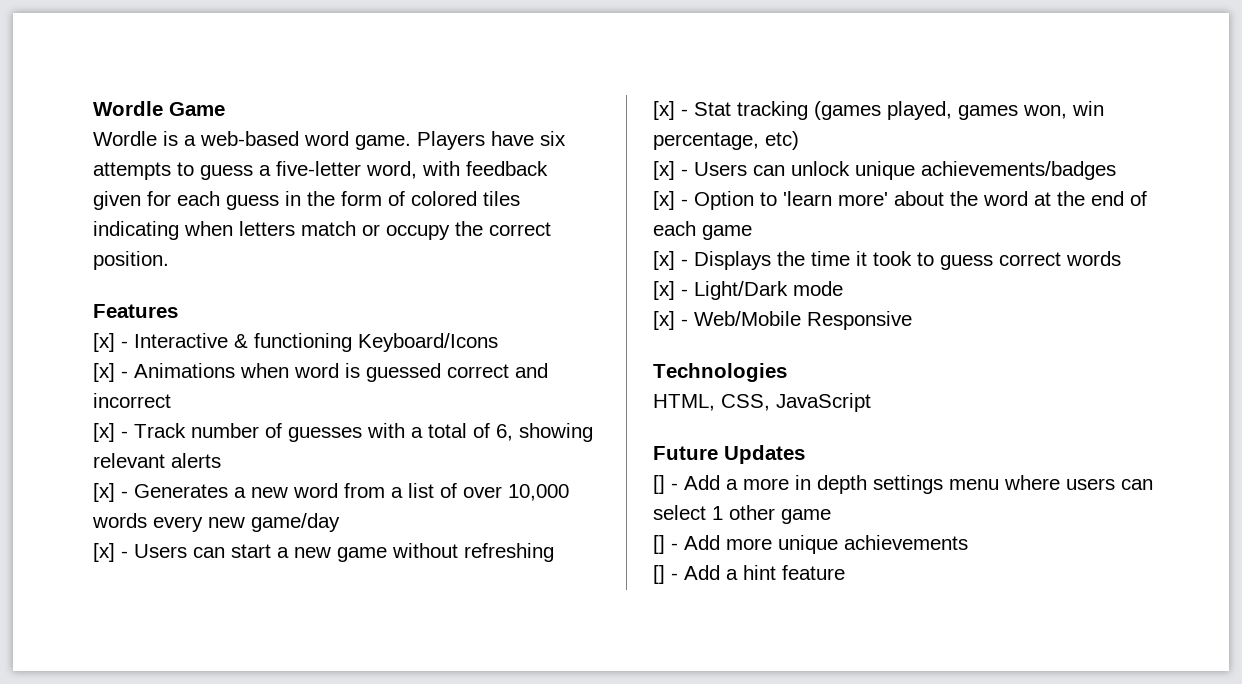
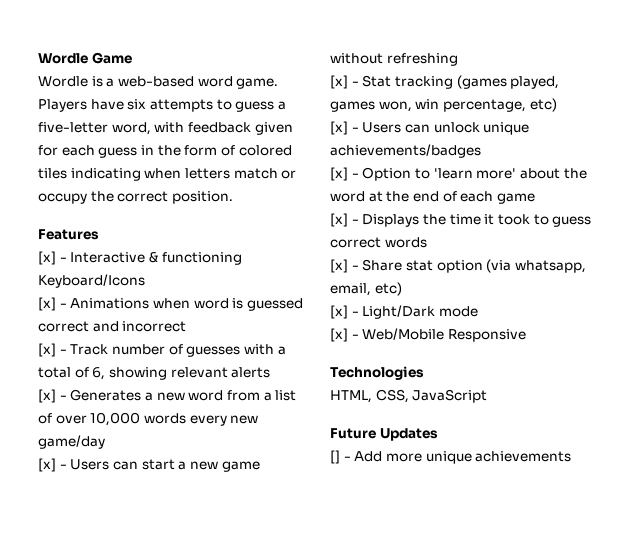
+ [x] - Share stat option (via whatsapp, email, etc)
- [] - Add a more in depth settings menu where users can select 1 other game
- [] - Add a hint feature

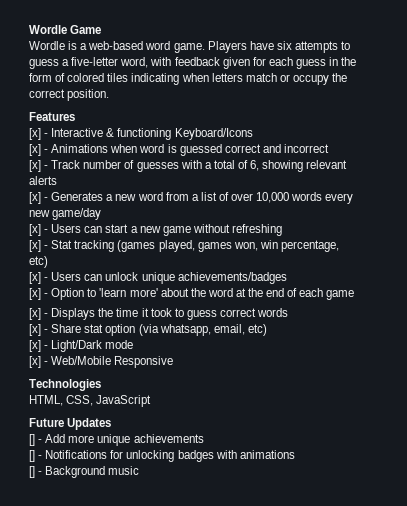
+ [] - Notifications for unlocking badges with animations
+ [] - Background music

